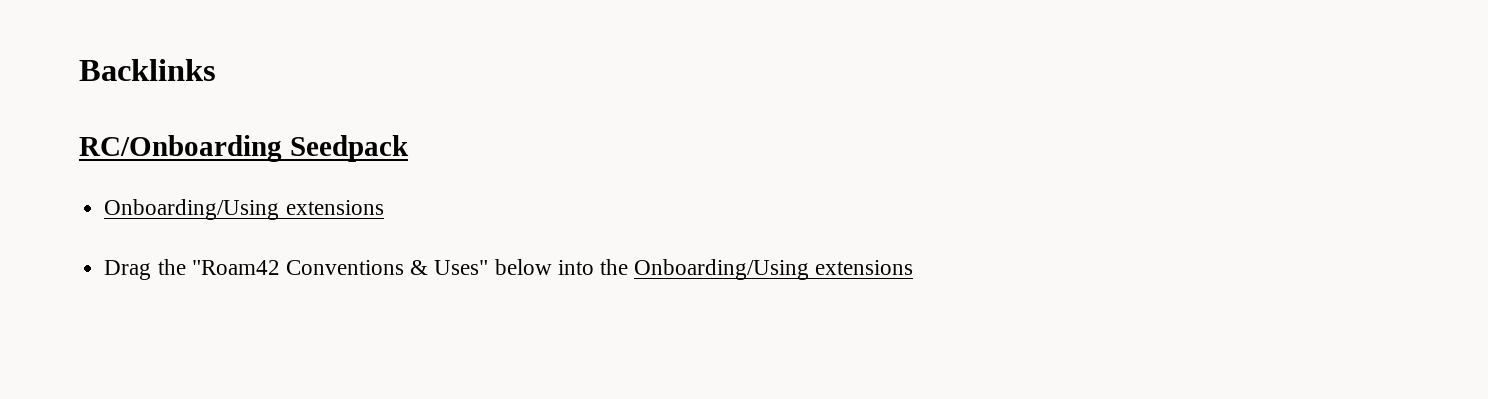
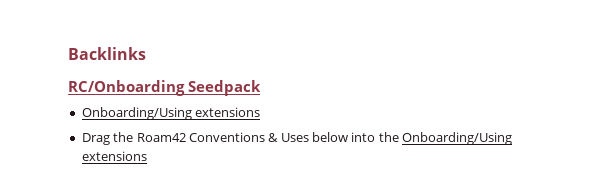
- Drag the "Roam42 Conventions & Uses" below into the Onboarding/Using extensions
+ Drag the Roam42 Conventions & Uses below into the Onboarding/Using extensions

